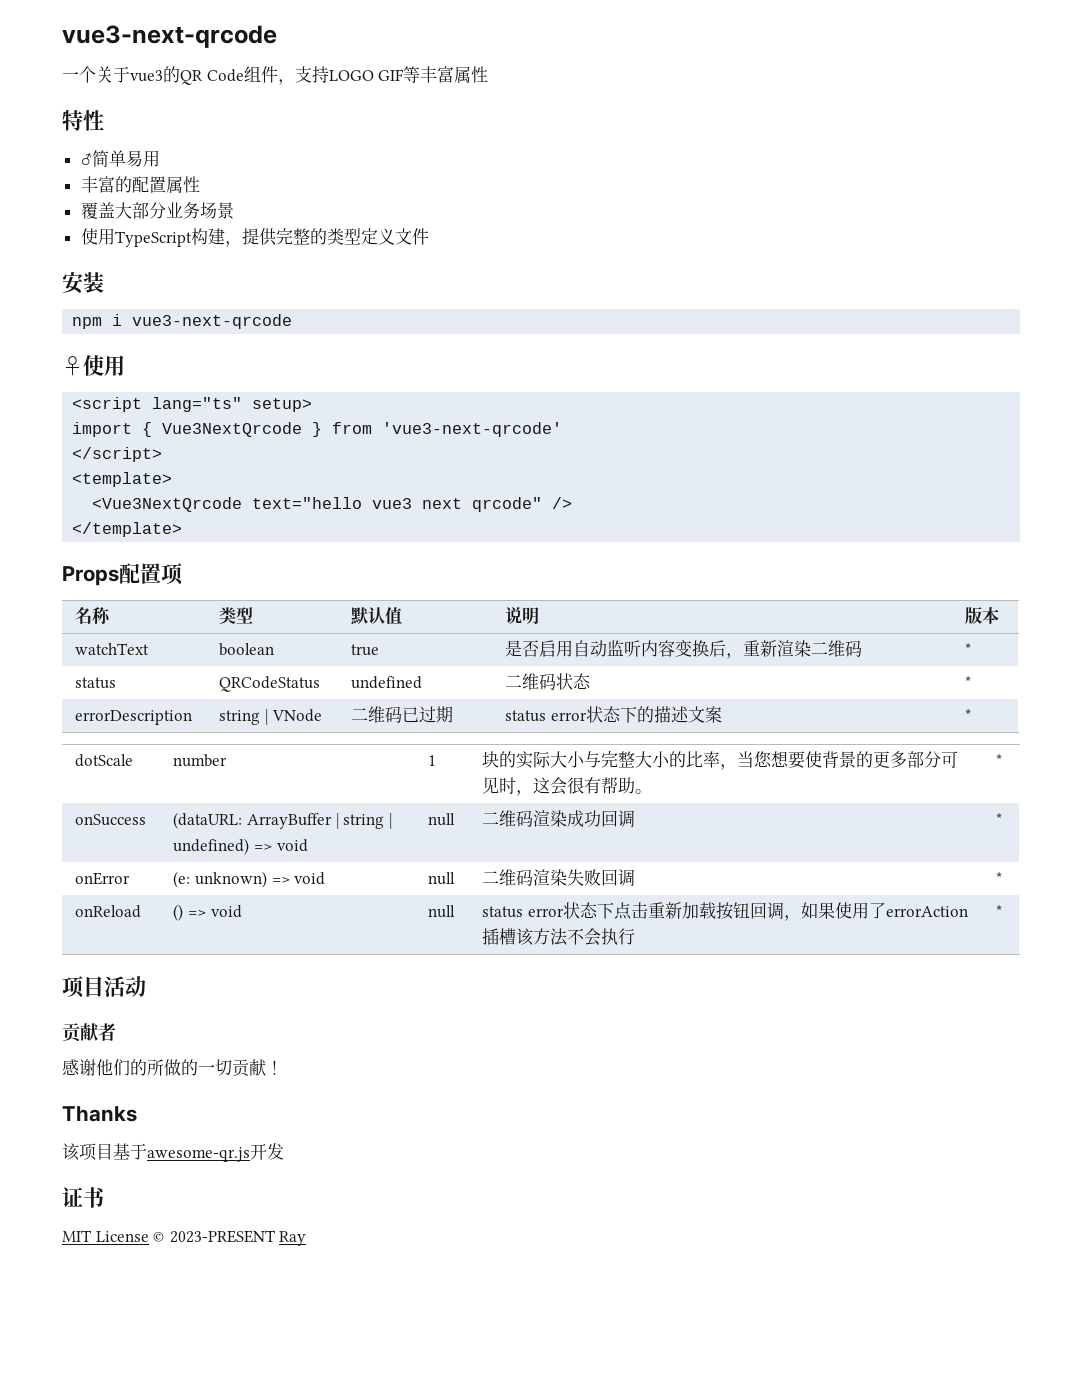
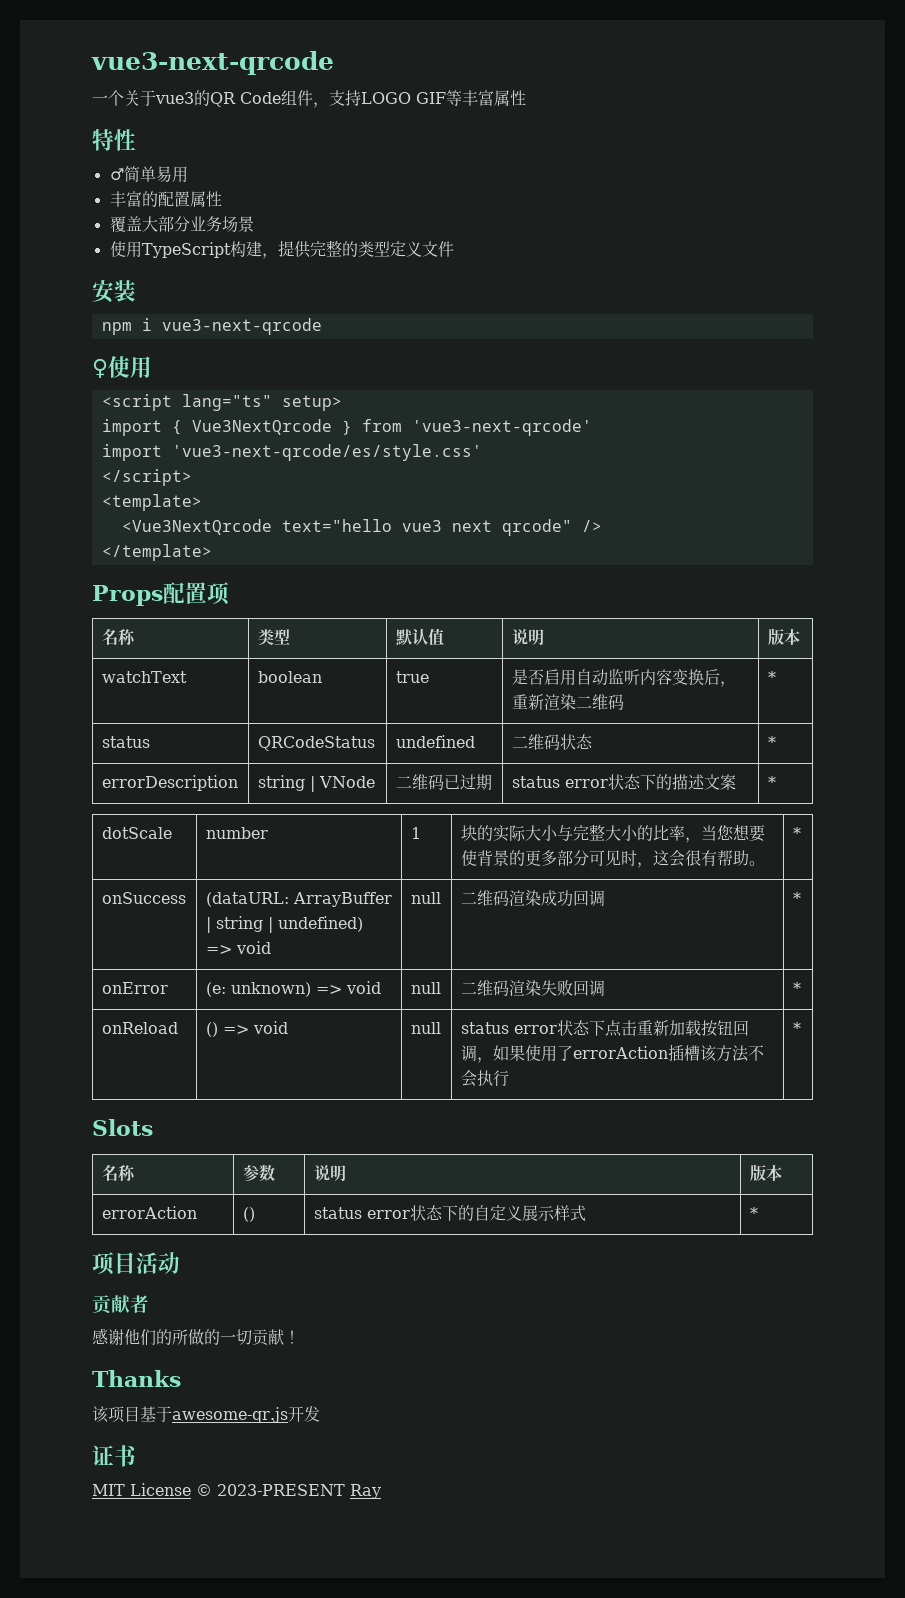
+ import 'vue3-next-qrcode/es/style.css'
+ Slots
+ 名称 | 参数 | 说明 | 版本
+ errorAction | () | status error状态下的自定义展示样式 | *

